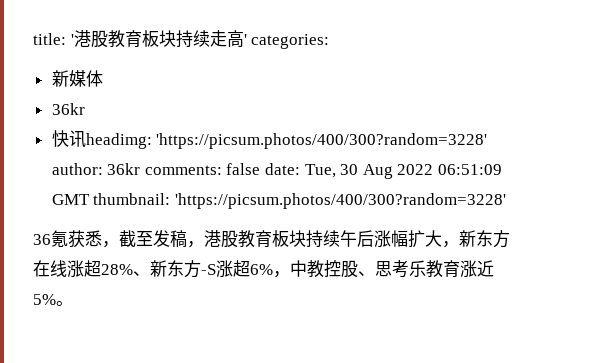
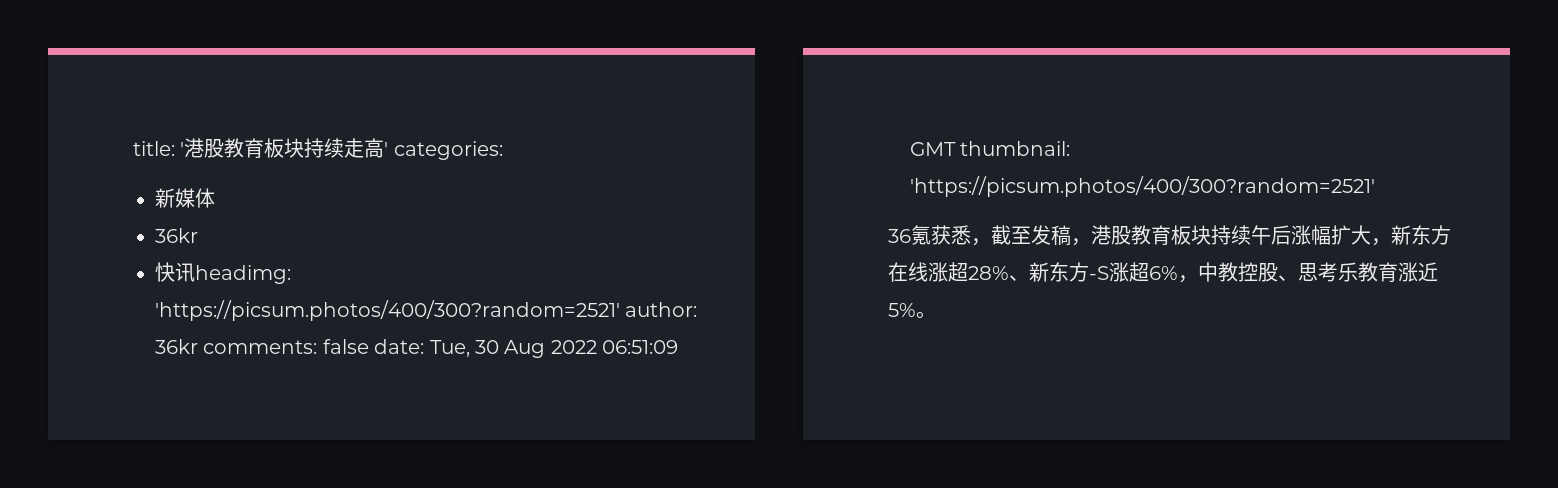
- 快讯headimg: 'https://picsum.photos/400/300?random=3228' author: 36kr comments: false date: Tue, 30 Aug 2022 06:51:09 GMT thumbnail: 'https://picsum.photos/400/300?random=3228'
+ 快讯headimg: 'https://picsum.photos/400/300?random=2521' author: 36kr comments: false date: Tue, 30 Aug 2022 06:51:09 GMT thumbnail: 'https://picsum.photos/400/300?random=2521'

